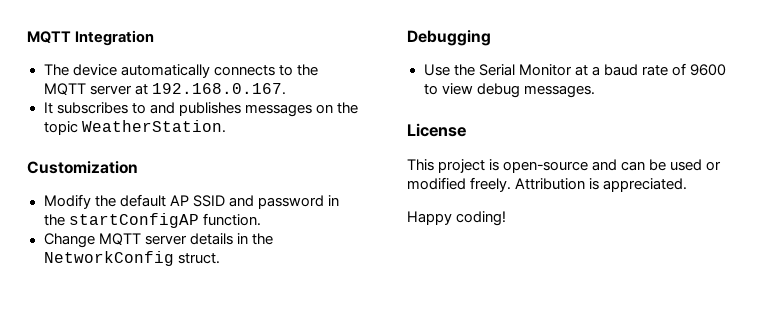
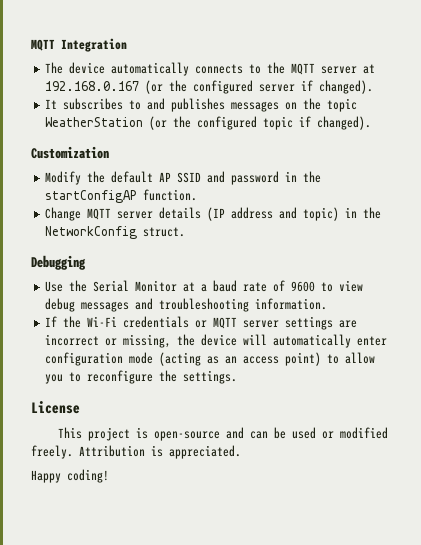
- The device automatically connects to the MQTT server at 192.168.0.167.
+ The device automatically connects to the MQTT server at 192.168.0.167 (or the configured server if changed).
- It subscribes to and publishes messages on the topic WeatherStation.
+ It subscribes to and publishes messages on the topic WeatherStation (or the configured topic if changed).
- Change MQTT server details in the NetworkConfig struct.
+ Change MQTT server details (IP address and topic) in the NetworkConfig struct.
- Use the Serial Monitor at a baud rate of 9600 to view debug messages.
+ Use the Serial Monitor at a baud rate of 9600 to view debug messages and troubleshooting information.
+ If the Wi-Fi credentials or MQTT server settings are incorrect or missing, the device will automatically enter configuration mode (acting as an access point) to allow you to reconfigure the settings.

